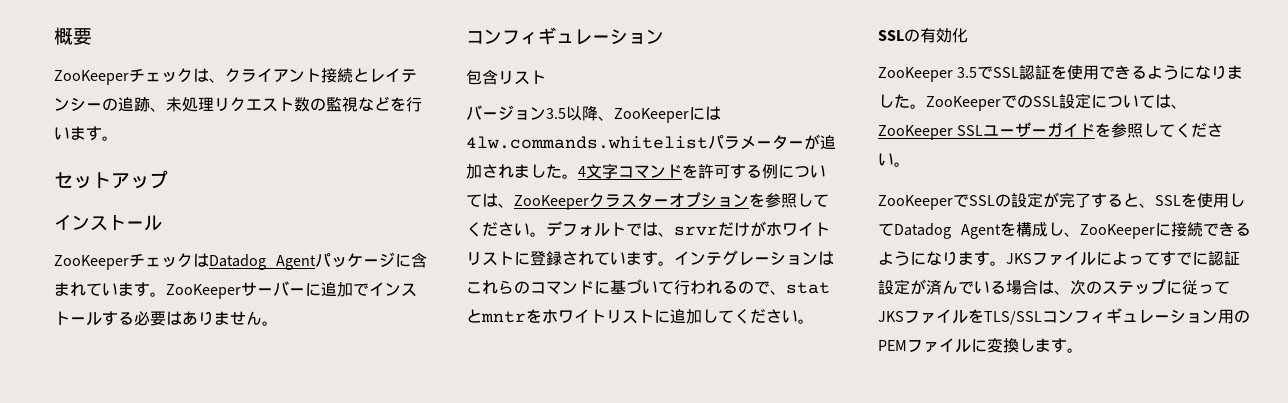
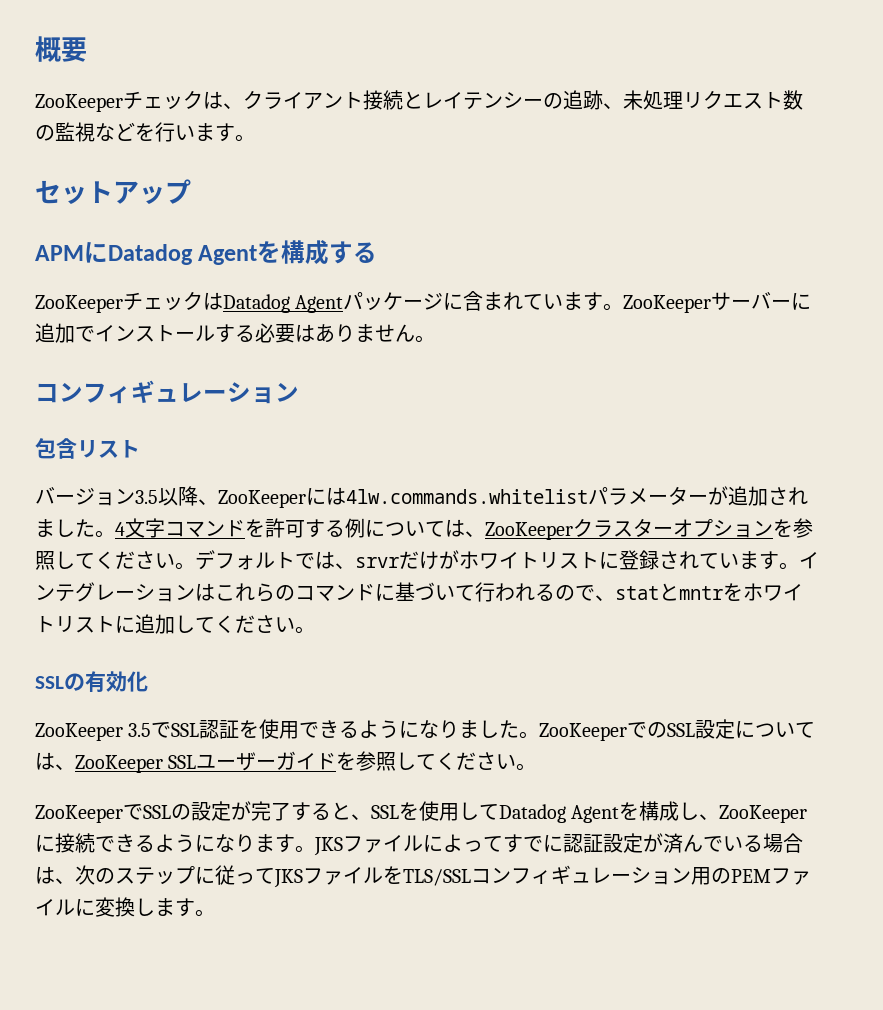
  セットアップ
- インストール
+ APMにDatadog Agentを構成する

